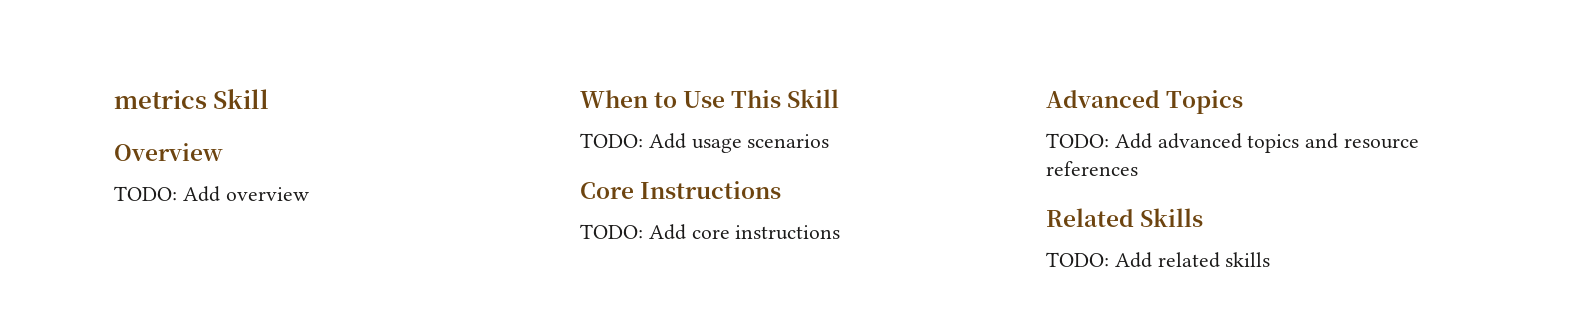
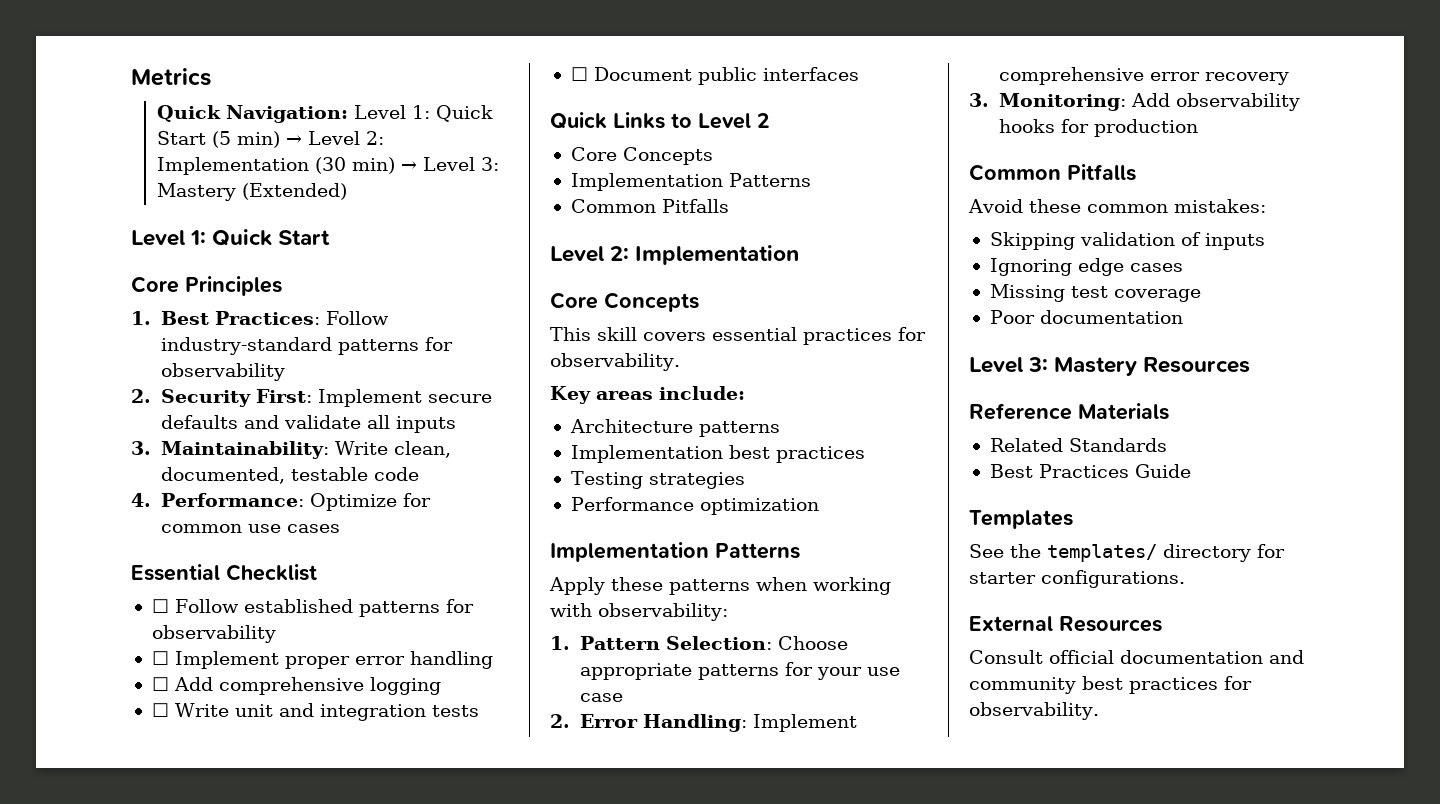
- metrics Skill
- Overview
- TODO: Add overview
- When to Use This Skill
- TODO: Add usage scenarios
- Core Instructions
- TODO: Add core instructions
- Advanced Topics
- TODO: Add advanced topics and resource references
- Related Skills
- TODO: Add related skills
+ Metrics
+ Quick Navigation: Level 1: Quick Start (5 min) → Level 2: Implementation (30 min) → Level 3: Mastery (Extended)
+ Level 1: Quick Start
+ Core Principles
+ 1. Best Practices: Follow industry-standard patterns for observability
+ 2. Security First: Implement secure defaults and validate all inputs
+ 3. Maintainability: Write clean, documented, testable code
+ 4. Performance: Optimize for common use cases
+ Essential Checklist
+ ☐ Follow established patterns for observability
+ ☐ Implement proper error handling
+ ☐ Add comprehensive logging
+ ☐ Write unit and integration tests
+ ☐ Document public interfaces
+ Quick Links to Level 2
+ Core Concepts
+ Implementation Patterns
+ Common Pitfalls
+ Level 2: Implementation
+ Core Concepts
+ This skill covers essential practices for observability.
+ Key areas include:
+ Architecture patterns
+ Implementation best practices
+ Testing strategies
+ Performance optimization
+ Implementation Patterns
+ Apply these patterns when working with observability:
+ 1. Pattern Selection: Choose appropriate patterns for your use case
+ 2. Error Handling: Implement comprehensive error recovery
+ 3. Monitoring: Add observability hooks for production
+ Common Pitfalls
+ Avoid these common mistakes:
+ Skipping validation of inputs
+ Ignoring edge cases
+ Missing test coverage
+ Poor documentation
+ Level 3: Mastery Resources
+ Reference Materials
+ Related Standards
+ Best Practices Guide
+ Templates
+ See the templates/ directory for starter configurations.
+ External Resources
+ Consult official documentation and community best practices for observability.

